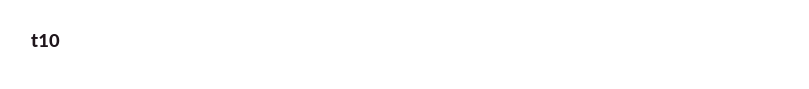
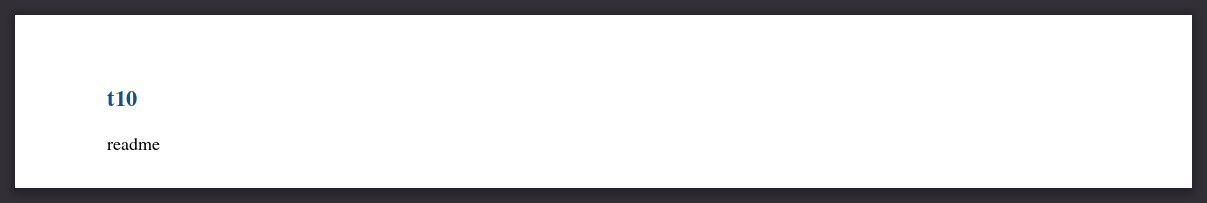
+ readme

